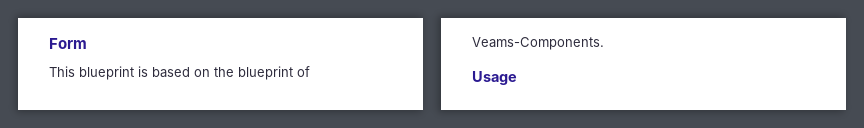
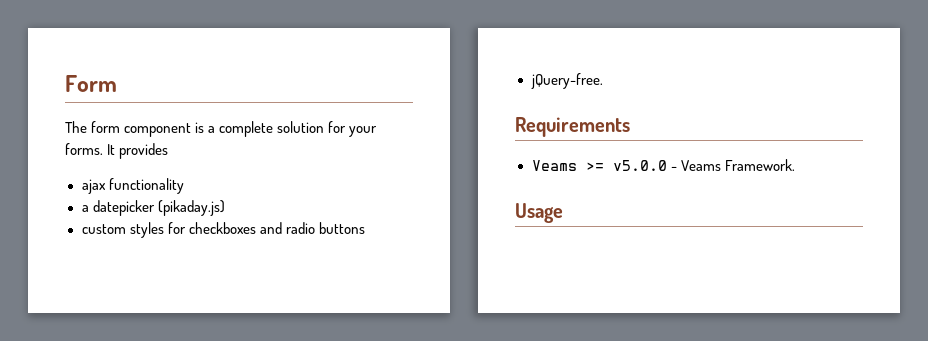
- This blueprint is based on the blueprint of Veams-Components.
+ The form component is a complete solution for your forms. It provides
+ ajax functionality
+ a datepicker (pikaday.js)
+ custom styles for checkboxes and radio buttons
+ jQuery-free.
+ Requirements
+ Veams >= v5.0.0 - Veams Framework.

